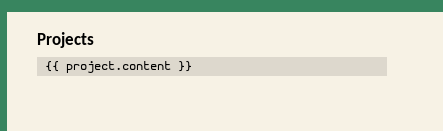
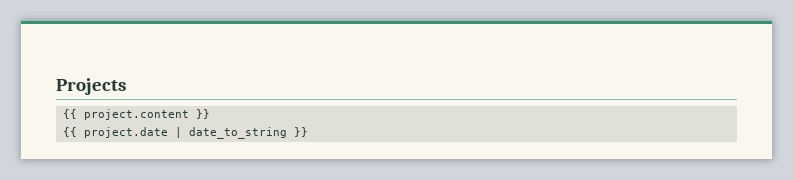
+ {{ project.date | date_to_string }}

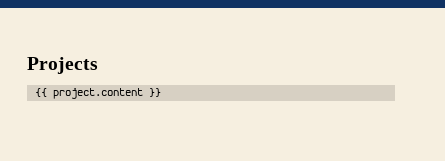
- {{ project.date | date_to_string }}

